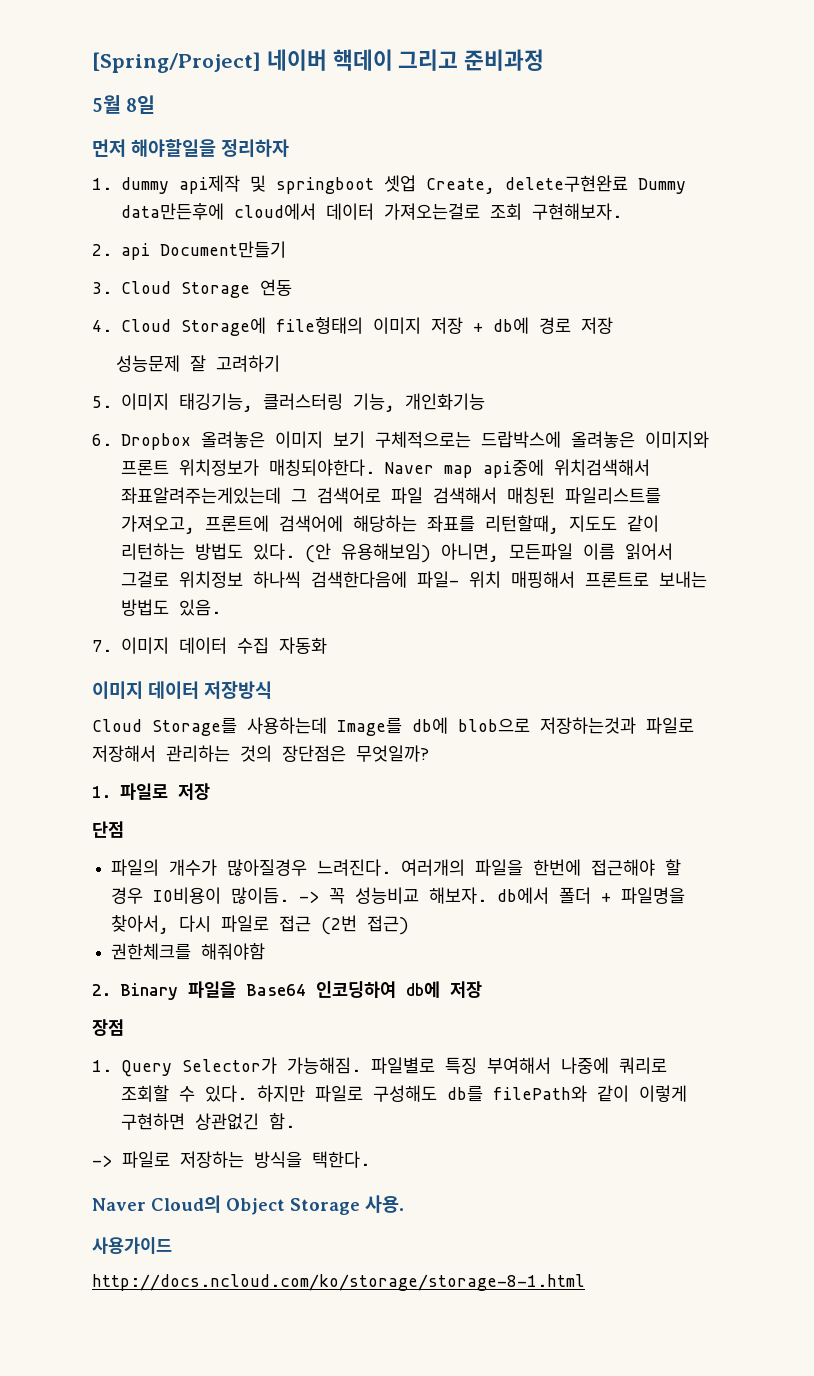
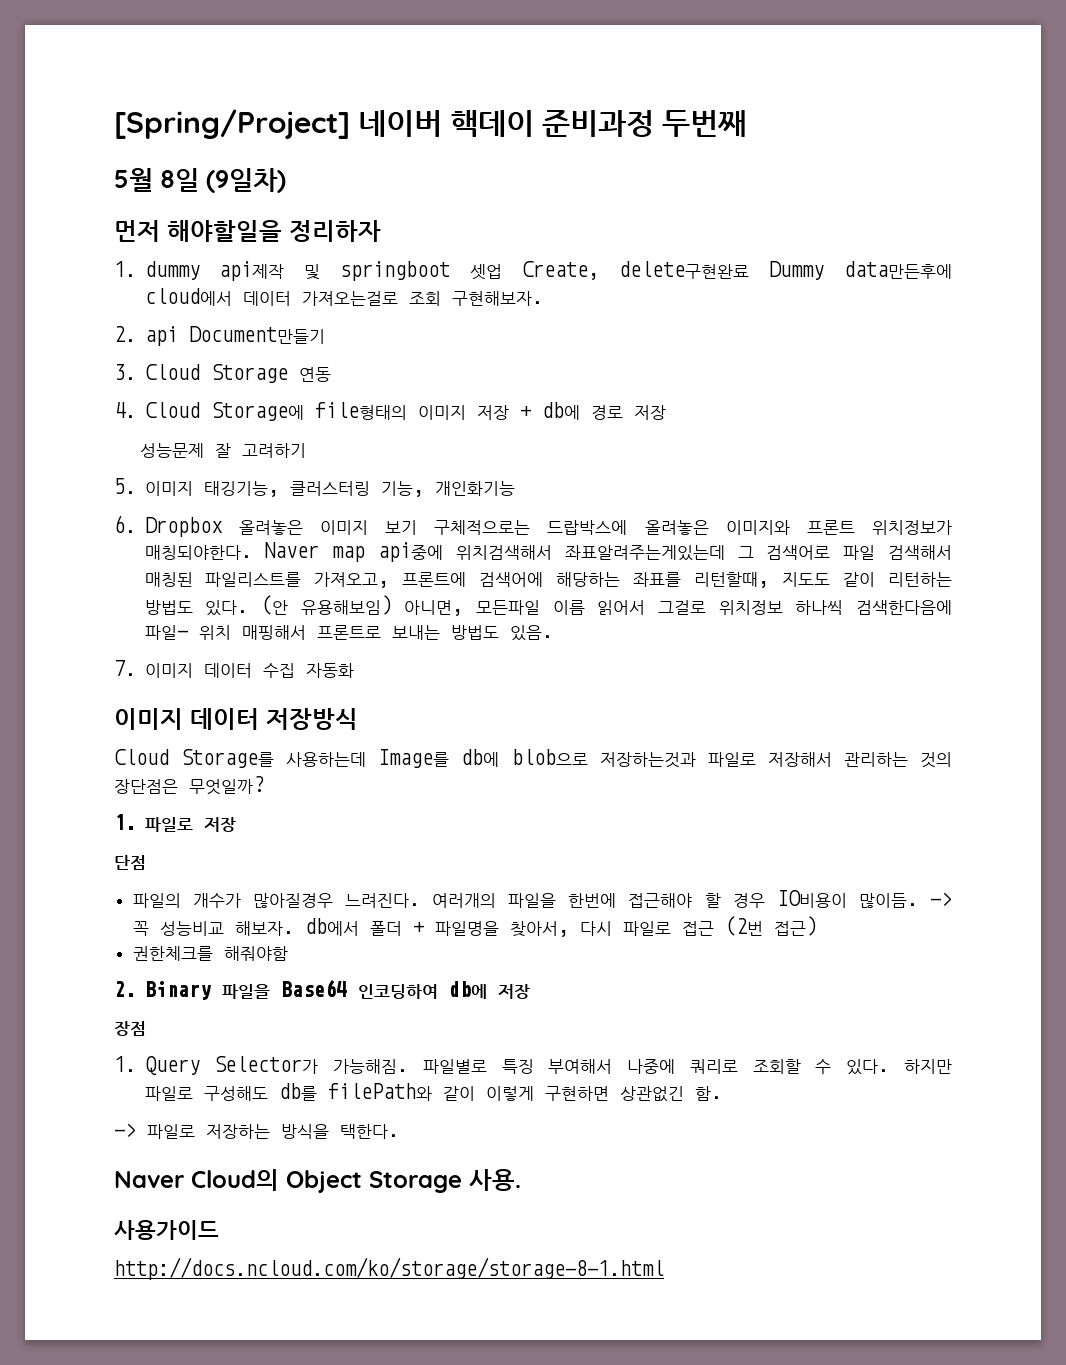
- [Spring/Project] 네이버 핵데이 그리고 준비과정
+ [Spring/Project] 네이버 핵데이 준비과정 두번째
- 5월 8일
+ 5월 8일 (9일차)

